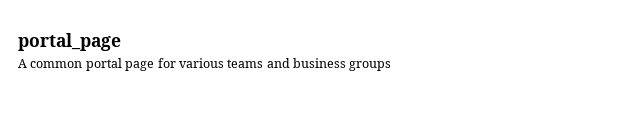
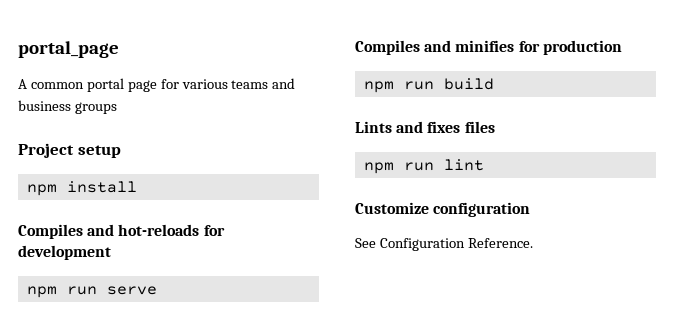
+ Project setup
+ npm install
+ Compiles and hot-reloads for development
+ npm run serve
+ Compiles and minifies for production
+ npm run build
+ Lints and fixes files
+ npm run lint
+ Customize configuration
+ See Configuration Reference.

